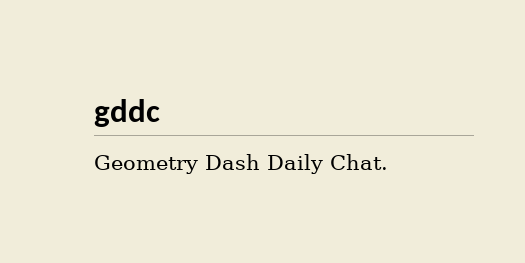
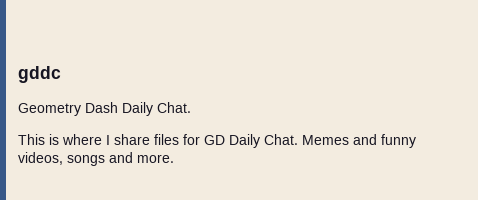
+ This is where I share files for GD Daily Chat. Memes and funny videos, songs and more.

